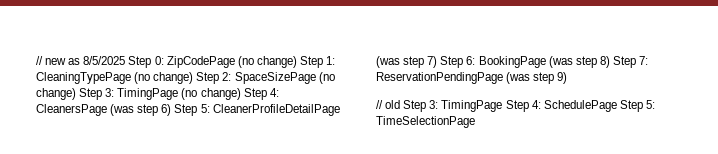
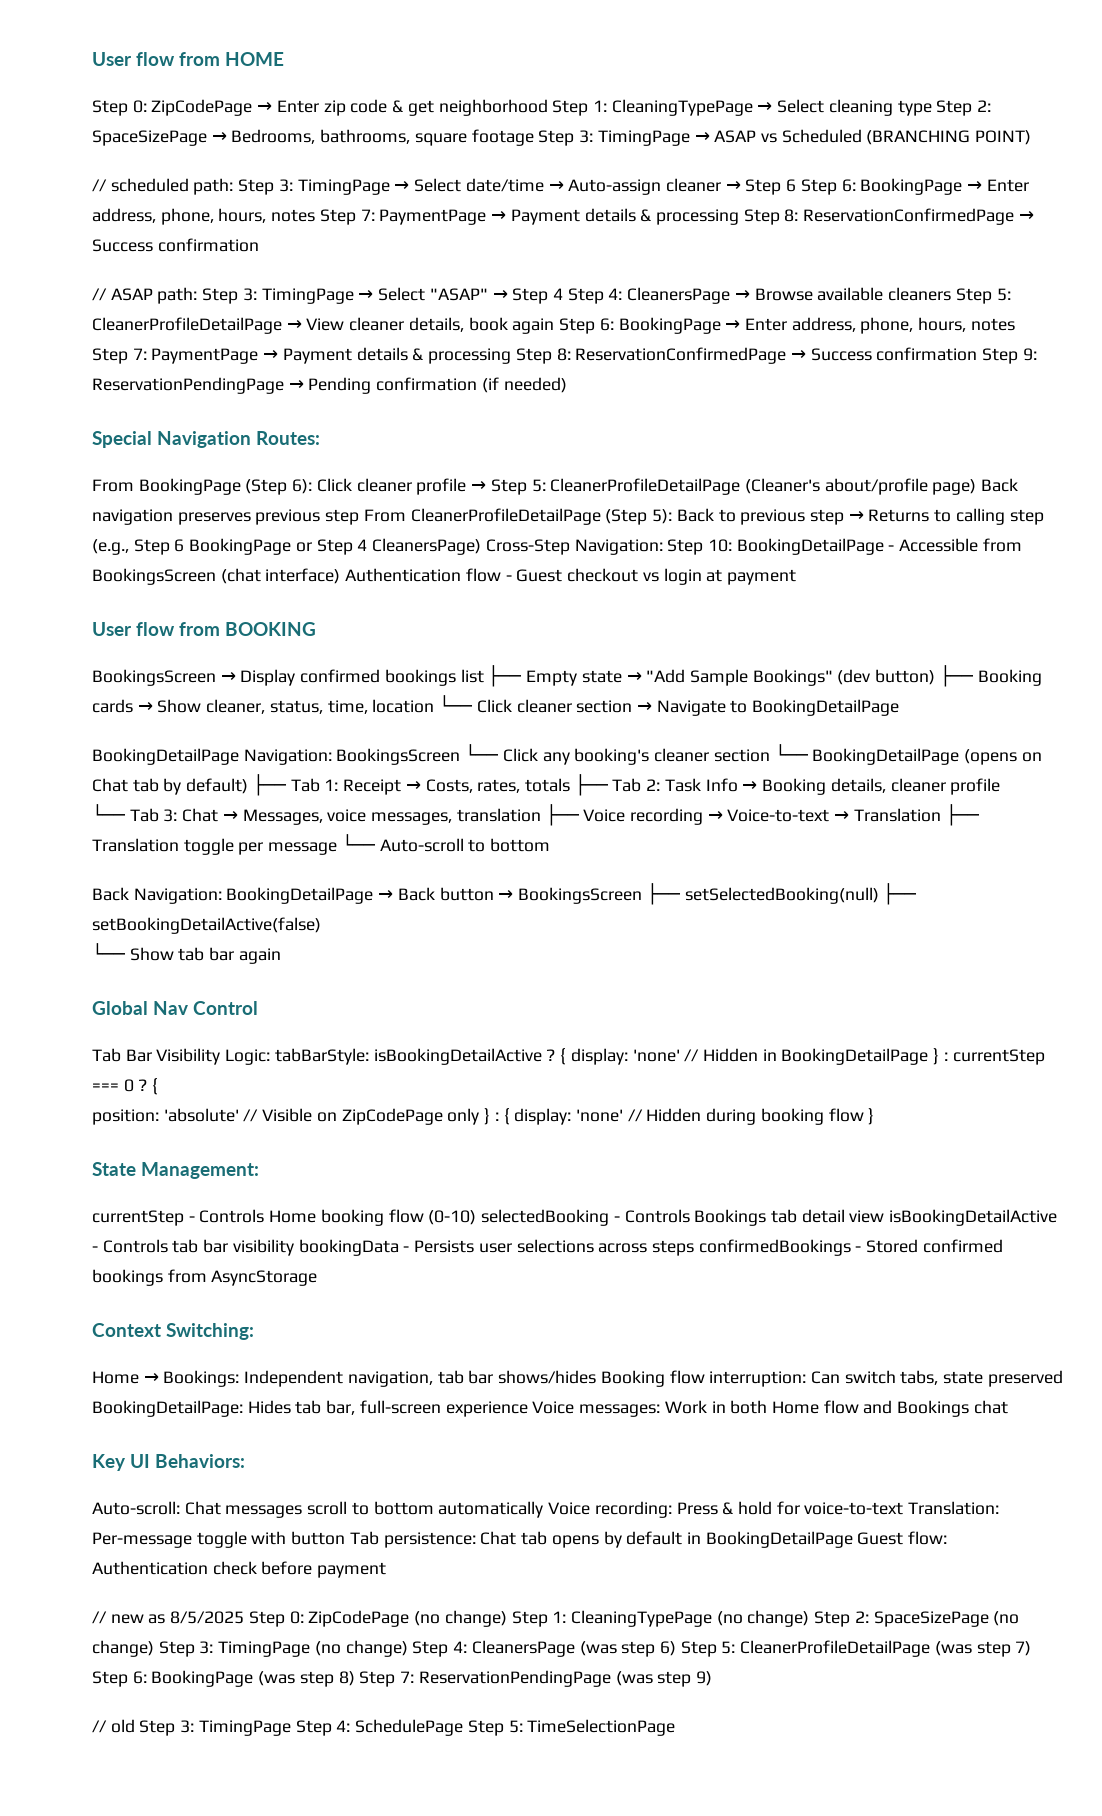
+ User flow from HOME
+ Step 0: ZipCodePage → Enter zip code & get neighborhood Step 1: CleaningTypePage → Select cleaning type Step 2: SpaceSizePage → Bedrooms, bathrooms, square footage Step 3: TimingPage → ASAP vs Scheduled (BRANCHING POINT)
+ // scheduled path: Step 3: TimingPage → Select date/time → Auto-assign cleaner → Step 6 Step 6: BookingPage → Enter address, phone, hours, notes Step 7: PaymentPage → Payment details & processing Step 8: ReservationConfirmedPage → Success confirmation
+ // ASAP path: Step 3: TimingPage → Select "ASAP" → Step 4 Step 4: CleanersPage → Browse available cleaners Step 5: CleanerProfileDetailPage → View cleaner details, book again Step 6: BookingPage → Enter address, phone, hours, notes
+ Step 7: PaymentPage → Payment details & processing Step 8: ReservationConfirmedPage → Success confirmation Step 9: ReservationPendingPage → Pending confirmation (if needed)
+ Special Navigation Routes:
+ From BookingPage (Step 6): Click cleaner profile → Step 5: CleanerProfileDetailPage (Cleaner's about/profile page) Back navigation preserves previous step From CleanerProfileDetailPage (Step 5): Back to previous step → Returns to calling step (e.g., Step 6 BookingPage or Step 4 CleanersPage) Cross-Step Navigation: Step 10: BookingDetailPage - Accessible from BookingsScreen (chat interface) Authentication flow - Guest checkout vs login at payment
+ User flow from BOOKING
+ BookingsScreen → Display confirmed bookings list ├── Empty state → "Add Sample Bookings" (dev button) ├── Booking cards → Show cleaner, status, time, location └── Click cleaner section → Navigate to BookingDetailPage
+ BookingDetailPage Navigation: BookingsScreen └── Click any booking's cleaner section └── BookingDetailPage (opens on Chat tab by default) ├── Tab 1: Receipt → Costs, rates, totals ├── Tab 2: Task Info → Booking details, cleaner profile
+ └── Tab 3: Chat → Messages, voice messages, translation ├── Voice recording → Voice-to-text → Translation ├── Translation toggle per message └── Auto-scroll to bottom
+ Back Navigation: BookingDetailPage → Back button → BookingsScreen ├── setSelectedBooking(null) ├── setBookingDetailActive(false)
+ └── Show tab bar again
+ Global Nav Control
+ Tab Bar Visibility Logic: tabBarStyle: isBookingDetailActive ? { display: 'none' // Hidden in BookingDetailPage } : currentStep === 0 ? {
+ position: 'absolute' // Visible on ZipCodePage only } : { display: 'none' // Hidden during booking flow }
+ State Management:
+ currentStep - Controls Home booking flow (0-10) selectedBooking - Controls Bookings tab detail view isBookingDetailActive - Controls tab bar visibility bookingData - Persists user selections across steps confirmedBookings - Stored confirmed bookings from AsyncStorage
+ Context Switching:
+ Home → Bookings: Independent navigation, tab bar shows/hides Booking flow interruption: Can switch tabs, state preserved BookingDetailPage: Hides tab bar, full-screen experience Voice messages: Work in both Home flow and Bookings chat
+ Key UI Behaviors:
+ Auto-scroll: Chat messages scroll to bottom automatically Voice recording: Press & hold for voice-to-text Translation: Per-message toggle with button Tab persistence: Chat tab opens by default in BookingDetailPage Guest flow: Authentication check before payment

